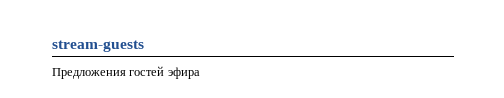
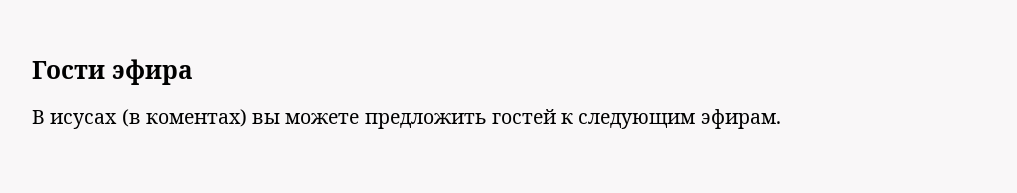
- stream-guests
- Предложения гостей эфира
+ Гости эфира
+ В исусах (в коментах) вы можете предложить гостей к следующим эфирам.

